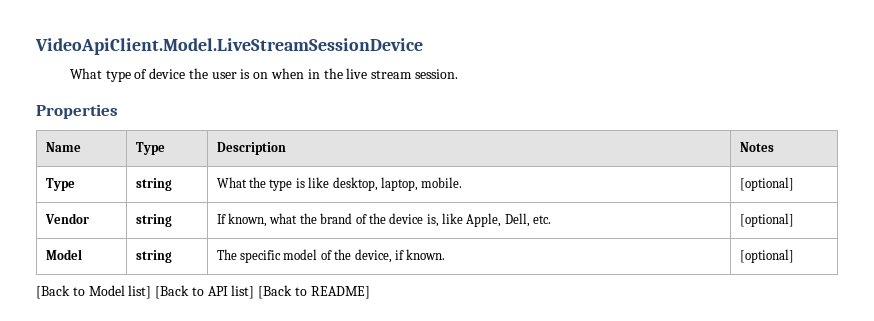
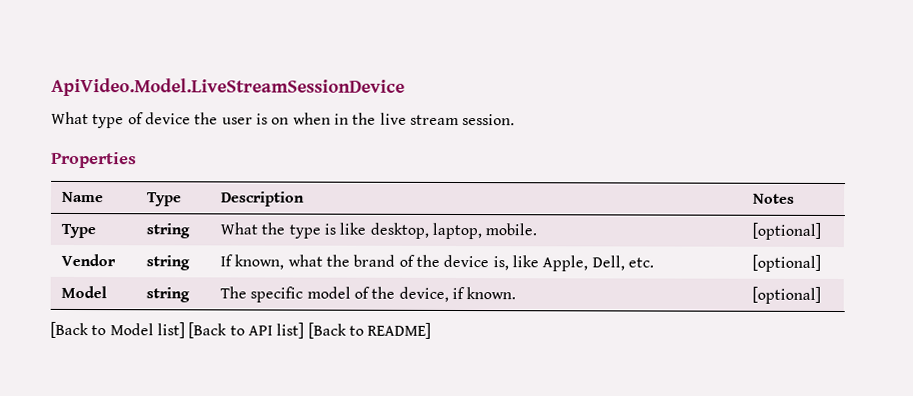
- VideoApiClient.Model.LiveStreamSessionDevice
+ ApiVideo.Model.LiveStreamSessionDevice

